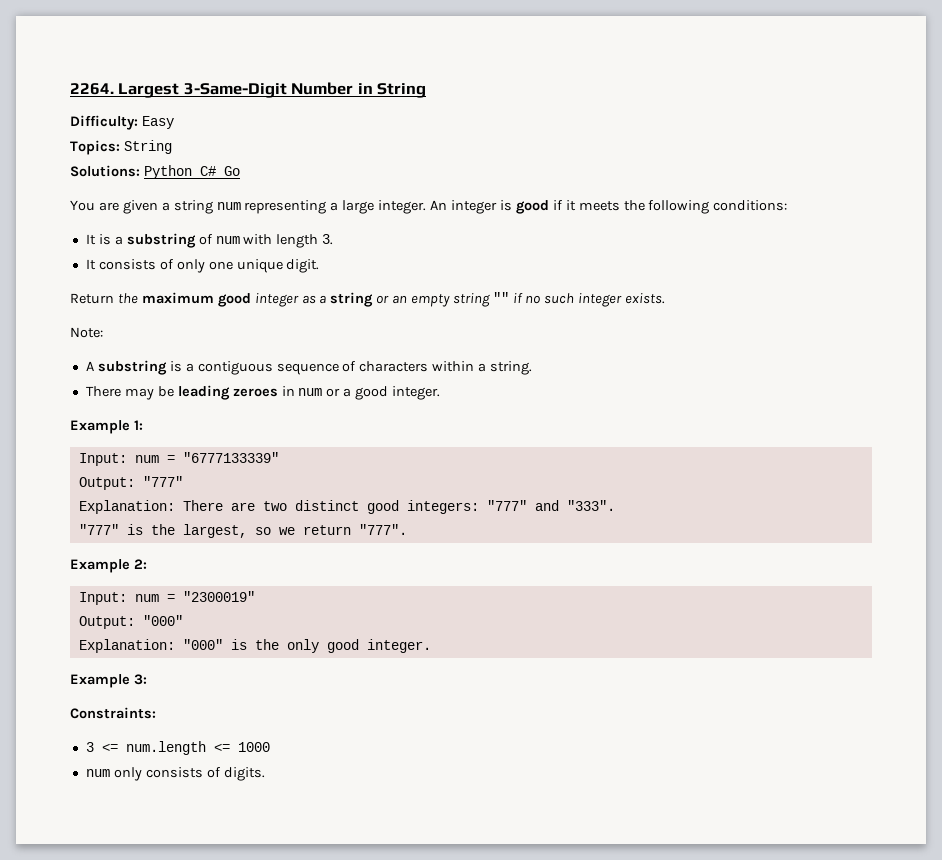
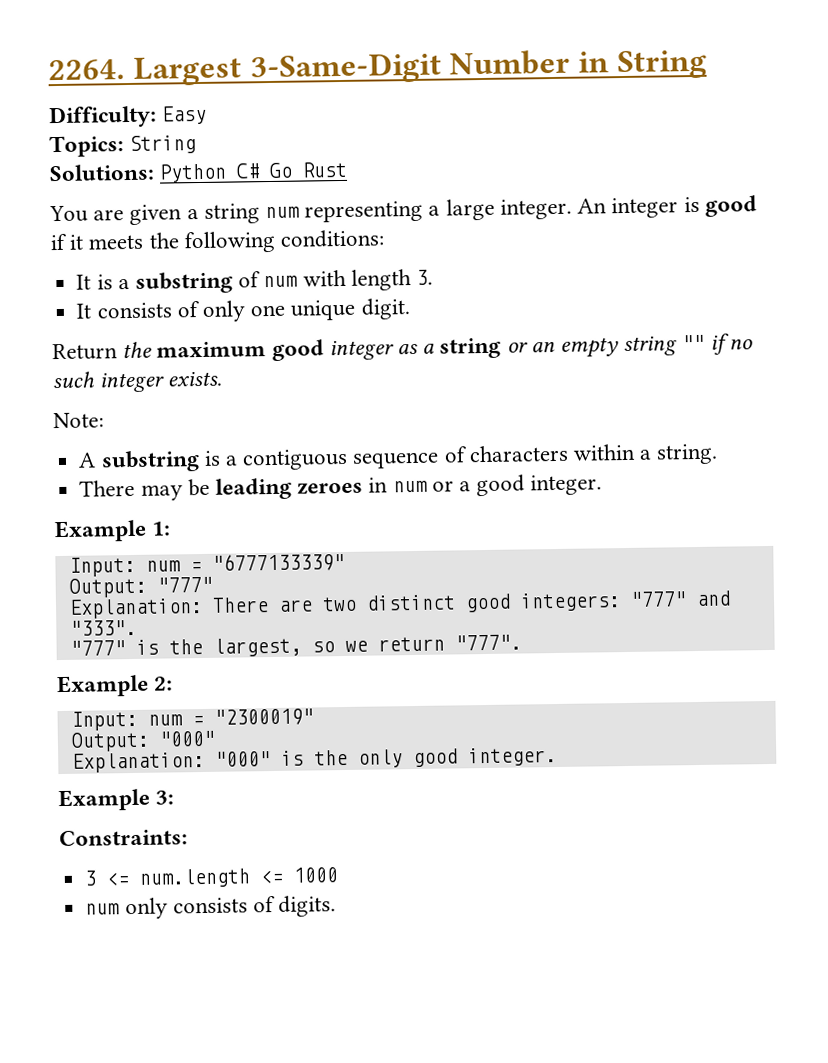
- Solutions: Python C# Go
+ Solutions: Python C# Go Rust

